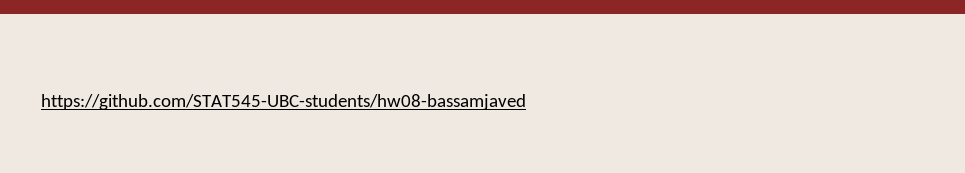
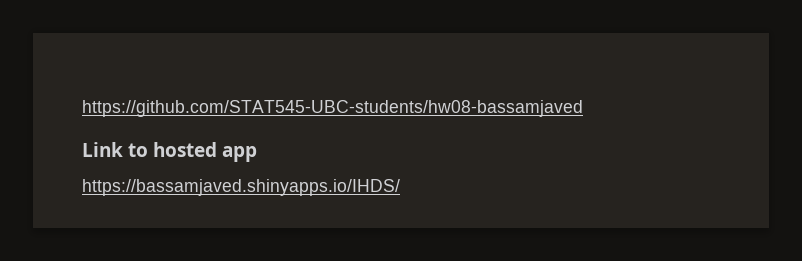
+ Link to hosted app
+ https://bassamjaved.shinyapps.io/IHDS/

